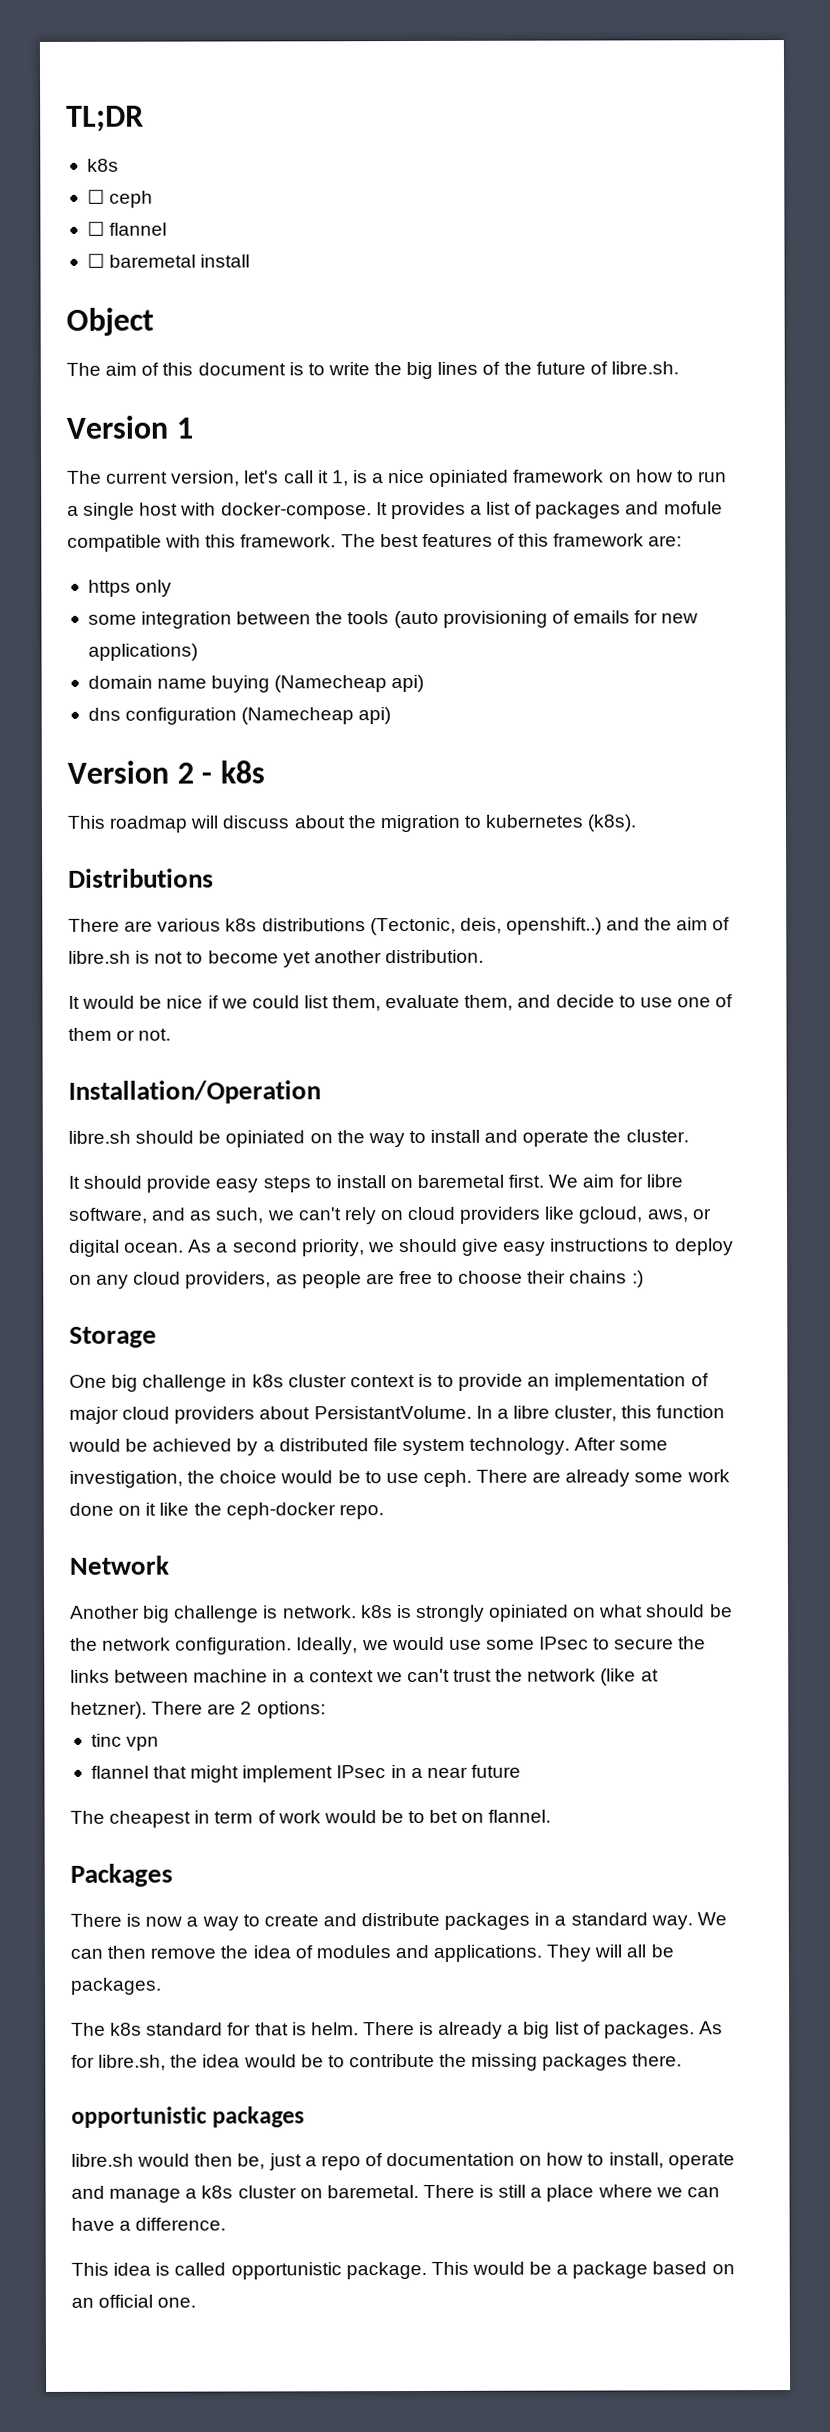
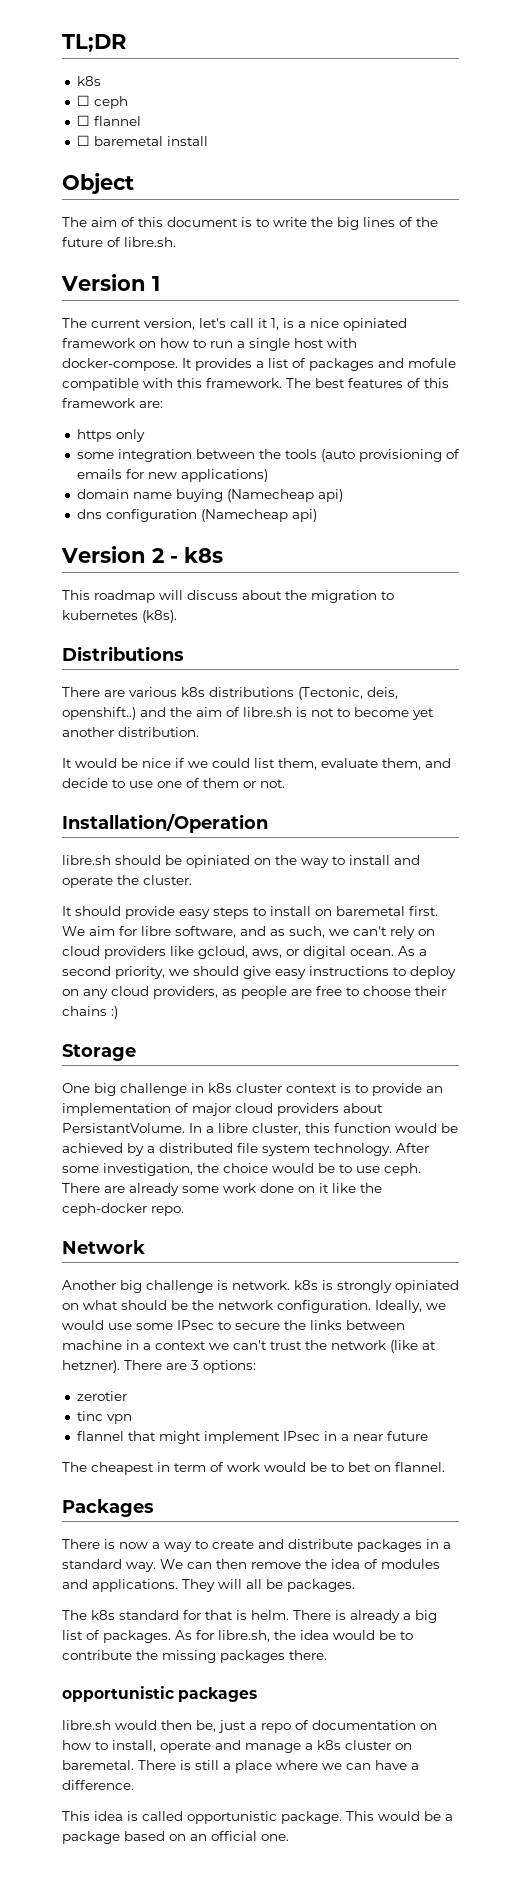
- There are 2 options:
+ There are 3 options:
+ zerotier

